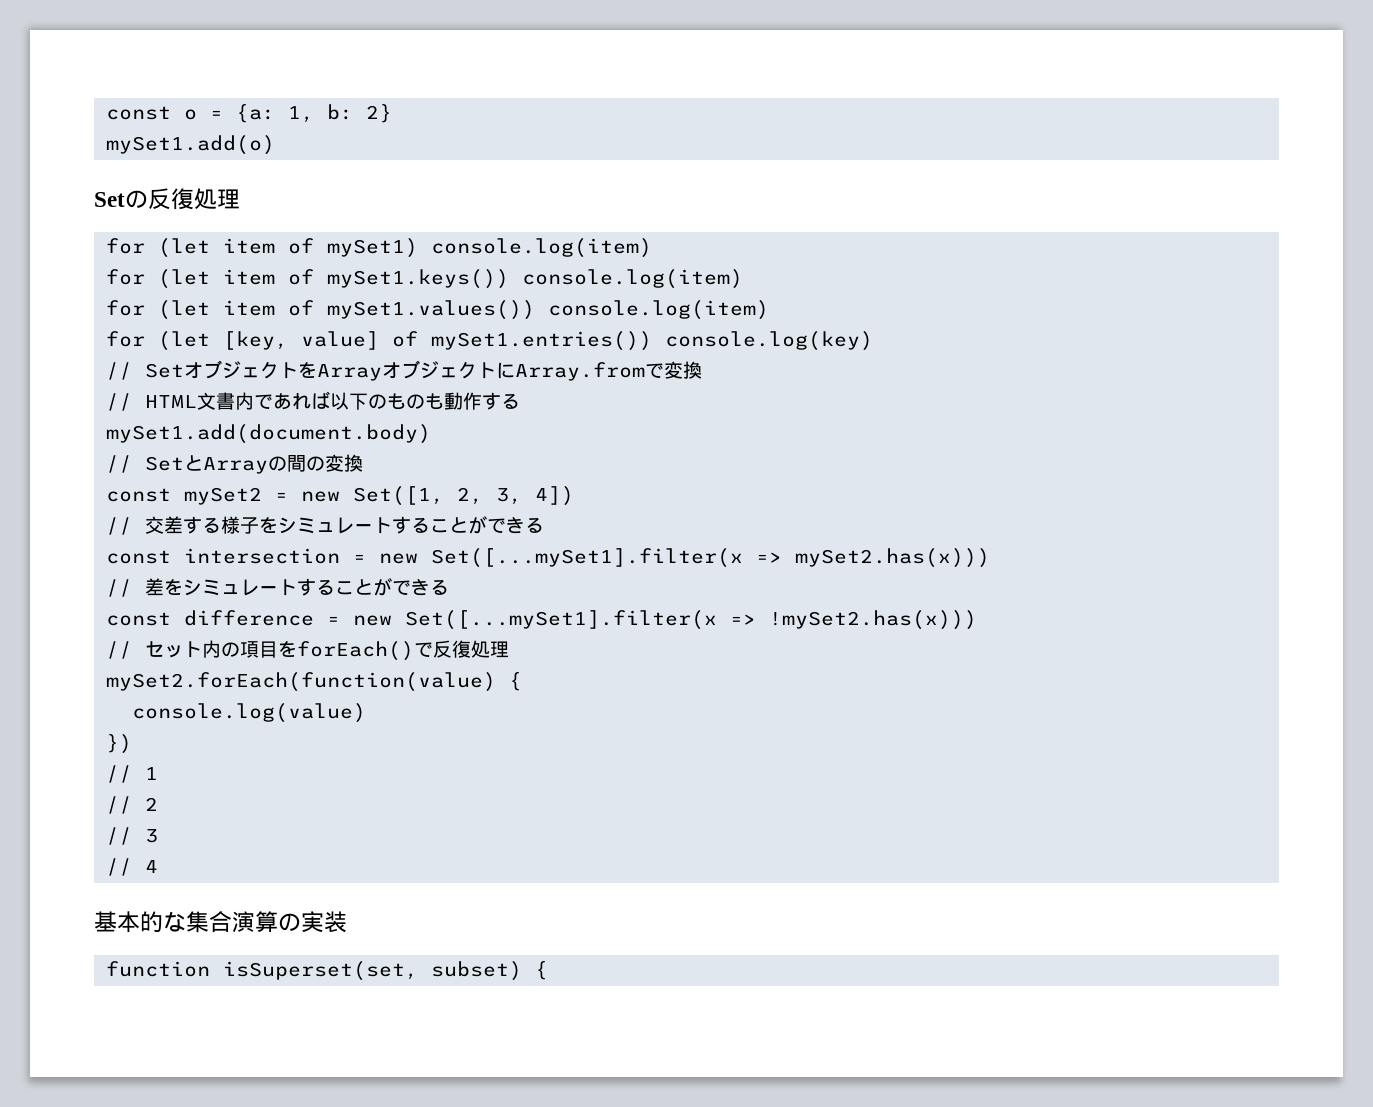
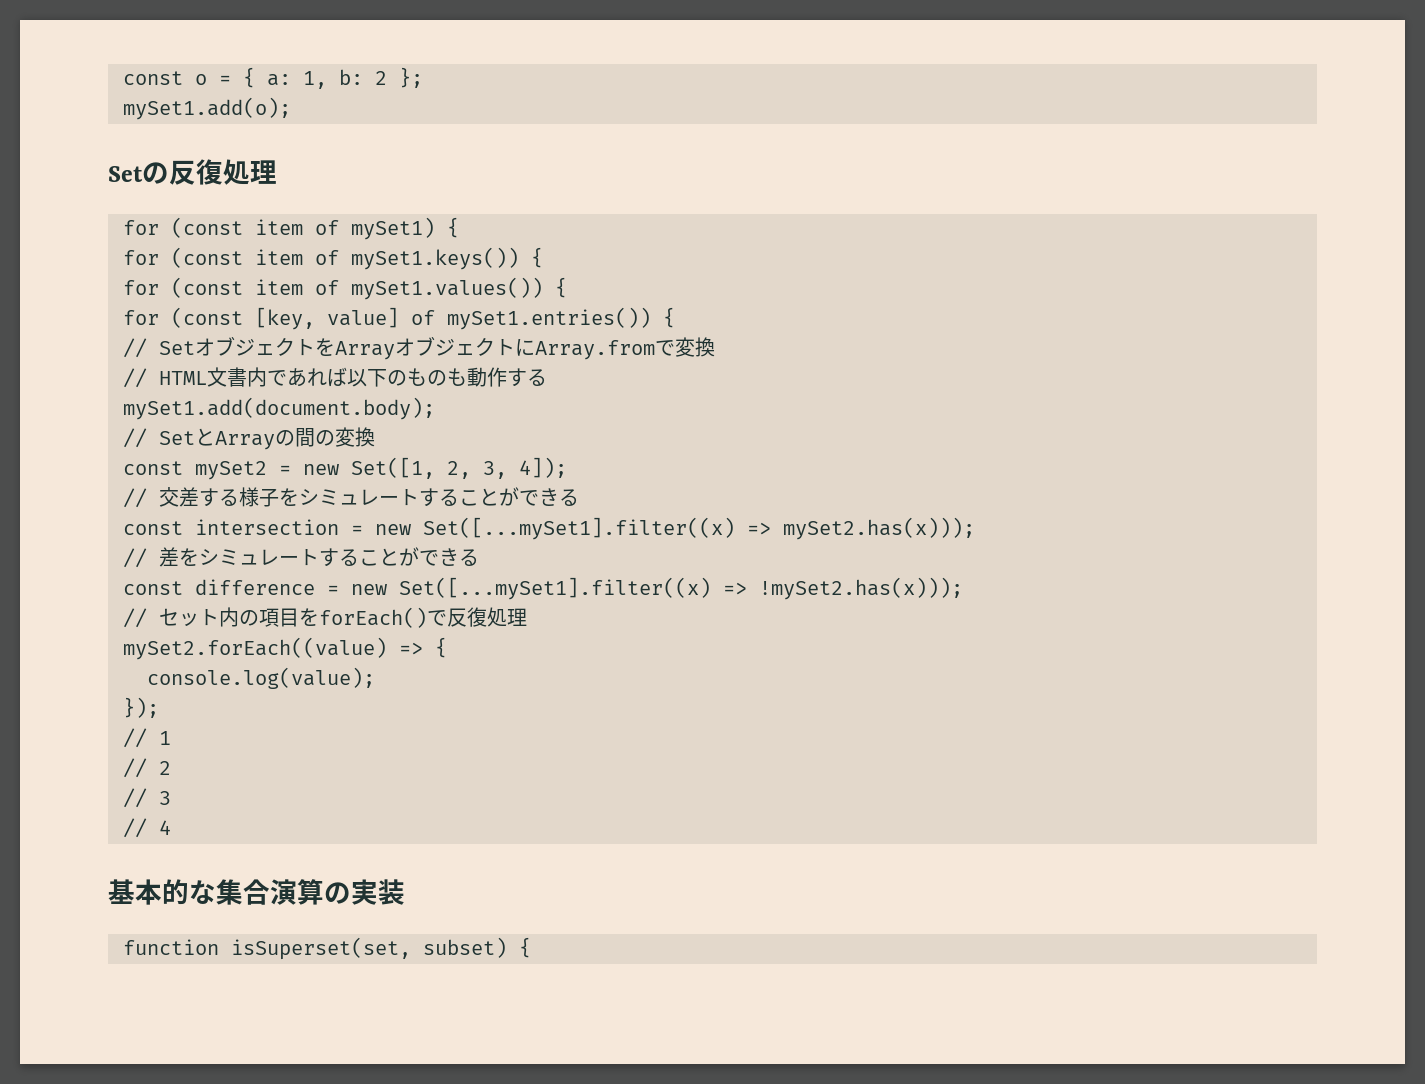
- const o = {a: 1, b: 2}
- mySet1.add(o)
+ const o = { a: 1, b: 2 };
+ mySet1.add(o);
- for (let item of mySet1) console.log(item)
- for (let item of mySet1.keys()) console.log(item)
- for (let item of mySet1.values()) console.log(item)
- for (let [key, value] of mySet1.entries()) console.log(key)
+ for (const item of mySet1) {
+ for (const item of mySet1.keys()) {
+ for (const item of mySet1.values()) {
+ for (const [key, value] of mySet1.entries()) {
- mySet1.add(document.body)
+ mySet1.add(document.body);
- const mySet2 = new Set([1, 2, 3, 4])
+ const mySet2 = new Set([1, 2, 3, 4]);
- const intersection = new Set([...mySet1].filter(x => mySet2.has(x)))
+ const intersection = new Set([...mySet1].filter((x) => mySet2.has(x)));
- const difference = new Set([...mySet1].filter(x => !mySet2.has(x)))
+ const difference = new Set([...mySet1].filter((x) => !mySet2.has(x)));
- mySet2.forEach(function(value) {
- console.log(value)
- })
+ mySet2.forEach((value) => {
+ console.log(value);
+ });

